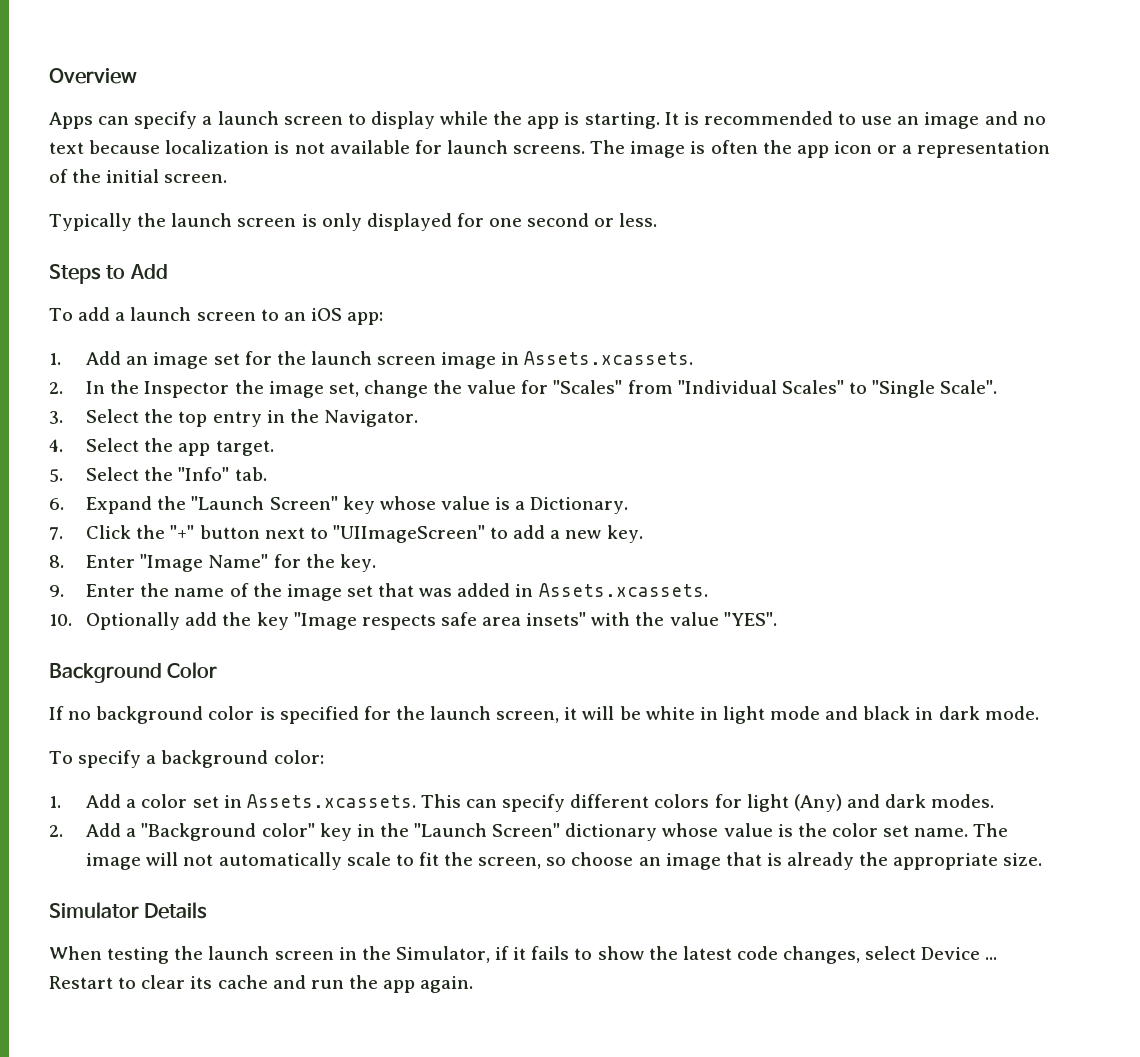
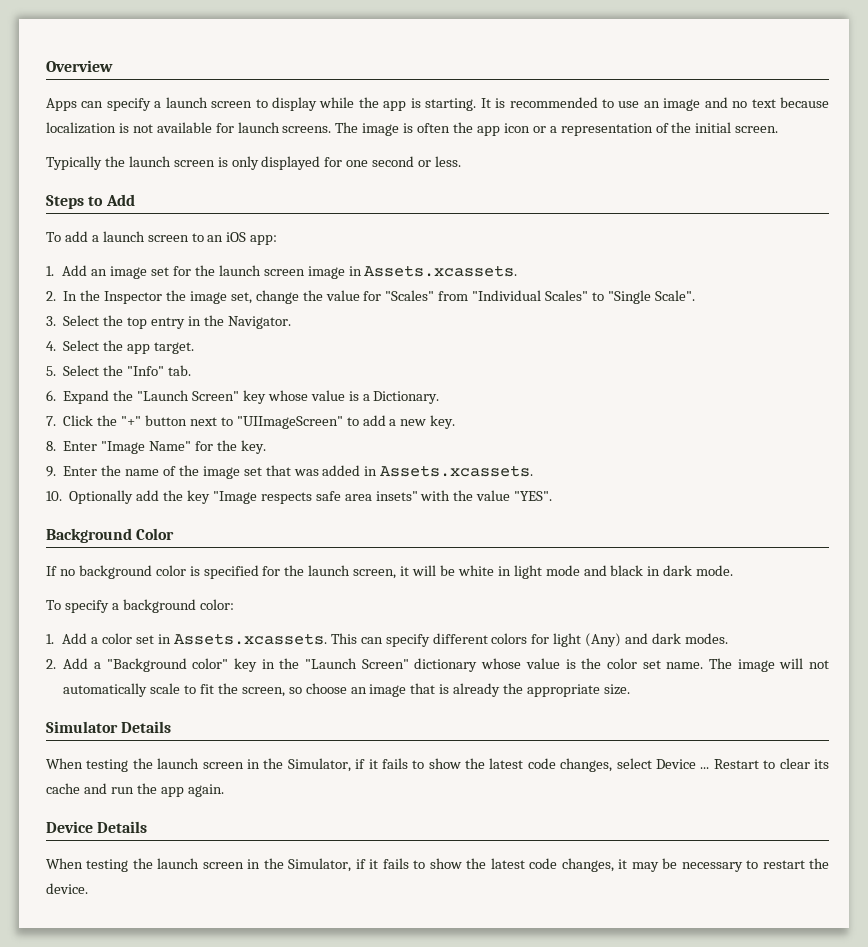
+ Device Details
+ When testing the launch screen in the Simulator, if it fails to show the latest code changes, it may be necessary to restart the device.

